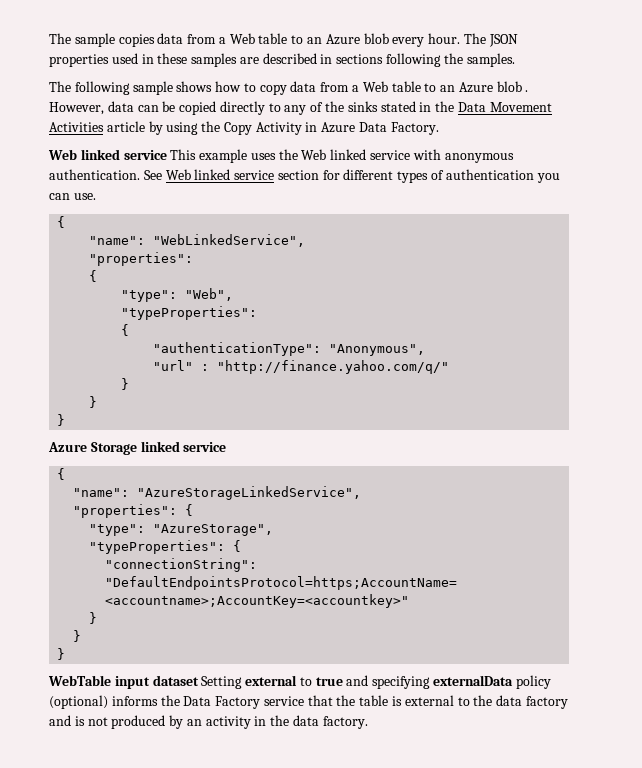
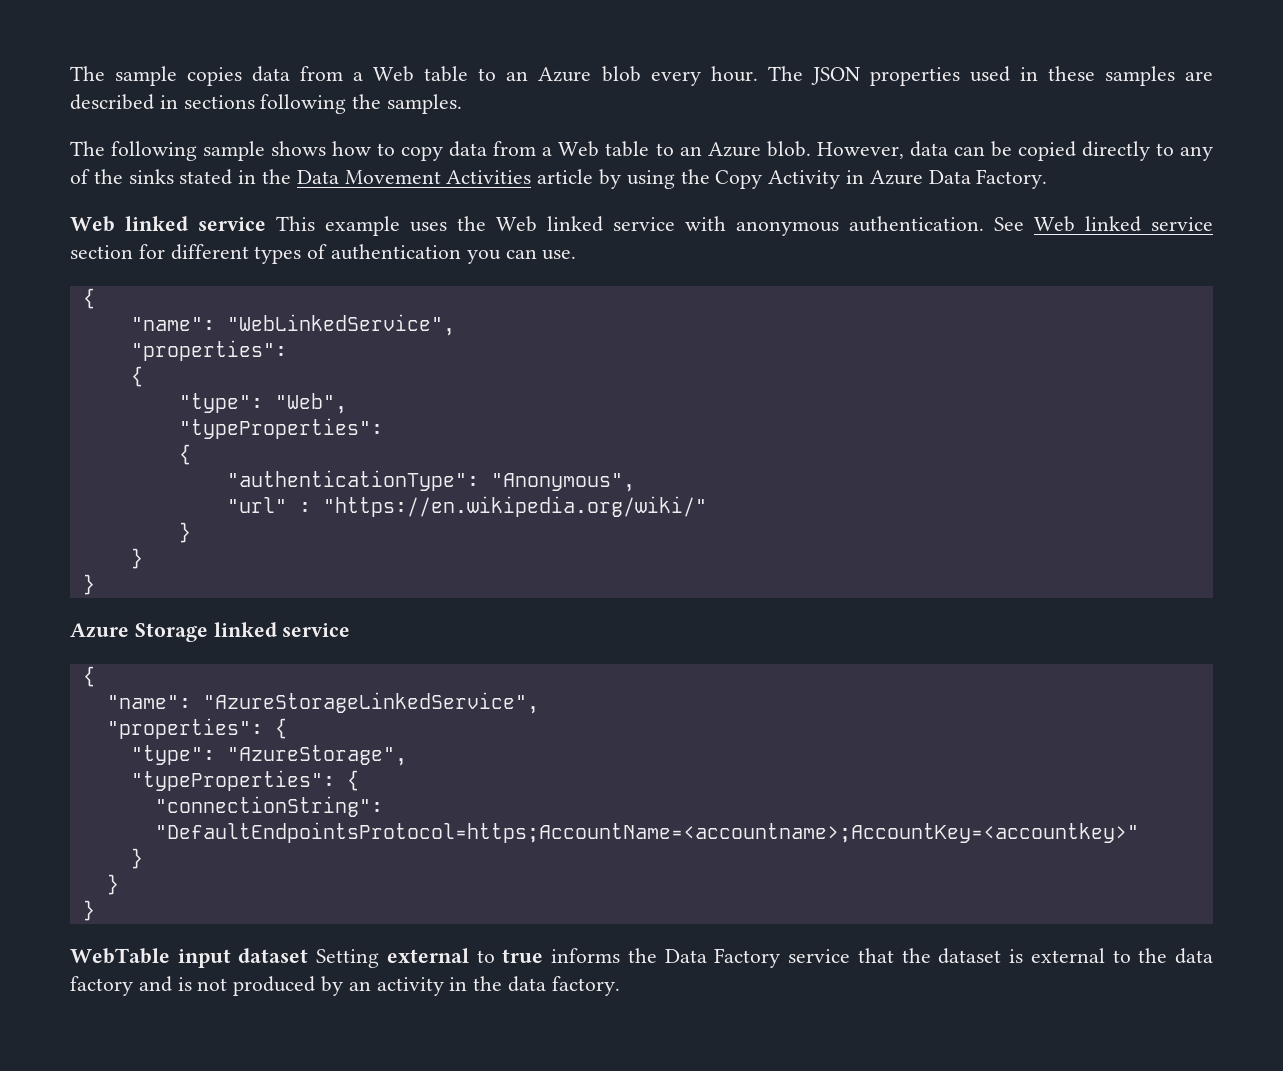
- The following sample shows how to copy data from a Web table to an Azure blob .
+ The following sample shows how to copy data from a Web table to an Azure blob.
- "url" : "http://finance.yahoo.com/q/"
+ "url" : "https://en.wikipedia.org/wiki/"
- WebTable input dataset Setting external to true and specifying externalData policy (optional) informs the Data Factory service that the table is external to the data factory and is not produced by an activity in the data factory.
+ WebTable input dataset Setting external to true informs the Data Factory service that the dataset is external to the data factory and is not produced by an activity in the data factory.

